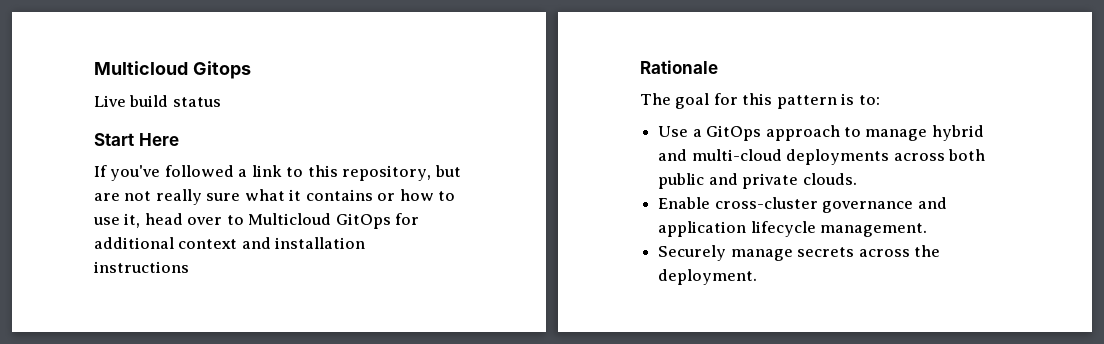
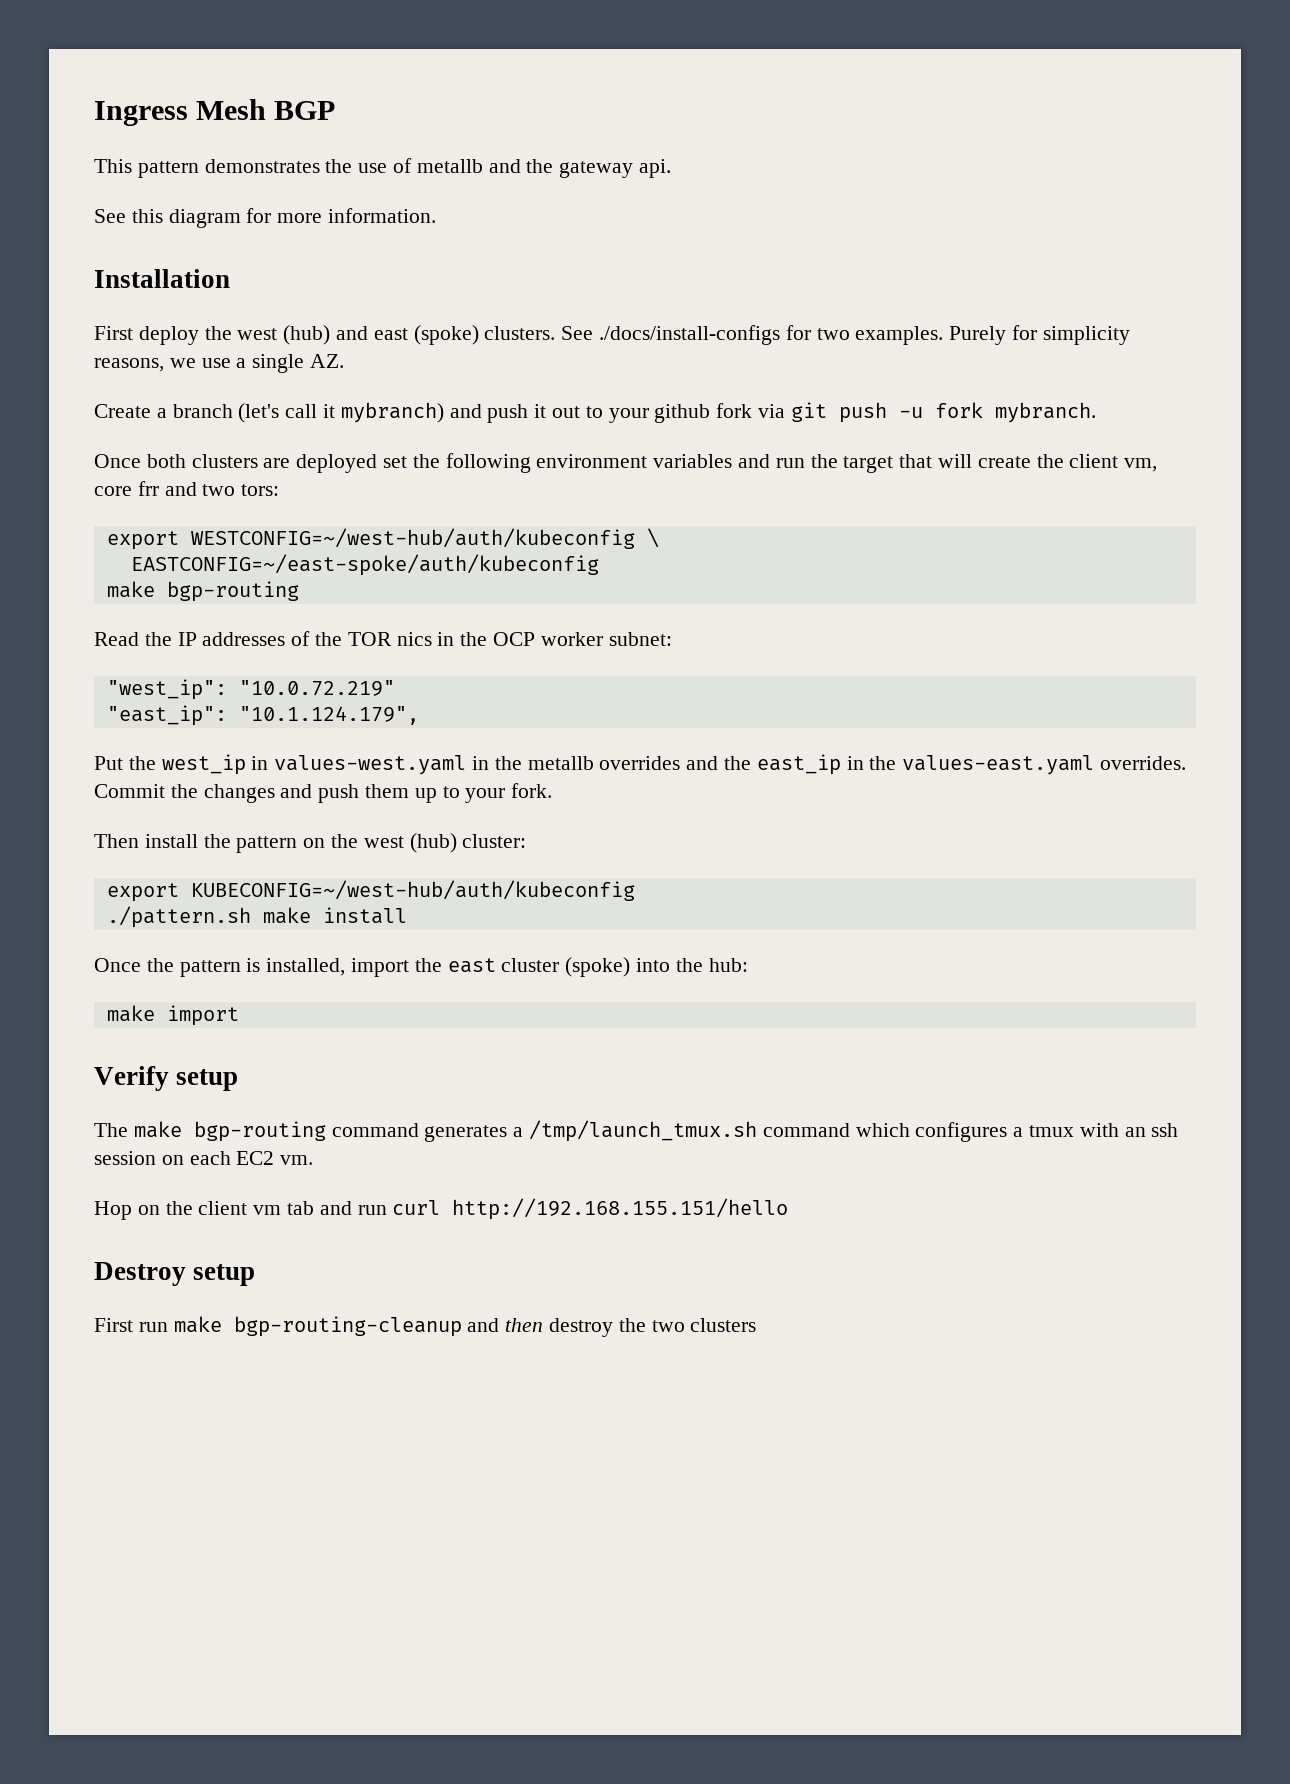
- Multicloud Gitops
- Live build status
- Start Here
- If you've followed a link to this repository, but are not really sure what it contains or how to use it, head over to Multicloud GitOps for additional context and installation instructions
- Rationale
- The goal for this pattern is to:
- Use a GitOps approach to manage hybrid and multi-cloud deployments across both public and private clouds.
- Enable cross-cluster governance and application lifecycle management.
- Securely manage secrets across the deployment.
+ Ingress Mesh BGP
+ This pattern demonstrates the use of metallb and the gateway api.
+ See this diagram for more information.
+ Installation
+ First deploy the west (hub) and east (spoke) clusters. See ./docs/install-configs for two examples. Purely for simplicity reasons, we use a single AZ.
+ Create a branch (let's call it mybranch) and push it out to your github fork via git push -u fork mybranch.
+ Once both clusters are deployed set the following environment variables and run the target that will create the client vm, core frr and two tors:
+ export WESTCONFIG=~/west-hub/auth/kubeconfig \
+ EASTCONFIG=~/east-spoke/auth/kubeconfig
+ make bgp-routing
+ Read the IP addresses of the TOR nics in the OCP worker subnet:
+ "west_ip": "10.0.72.219"
+ "east_ip": "10.1.124.179",
+ Put the west_ip in values-west.yaml in the metallb overrides and the east_ip in the values-east.yaml overrides. Commit the changes and push them up to your fork.
+ Then install the pattern on the west (hub) cluster:
+ export KUBECONFIG=~/west-hub/auth/kubeconfig
+ ./pattern.sh make install
+ Once the pattern is installed, import the east cluster (spoke) into the hub:
+ make import
+ Verify setup
+ The make bgp-routing command generates a /tmp/launch_tmux.sh command which configures a tmux with an ssh session on each EC2 vm.
+ Hop on the client vm tab and run curl http://192.168.155.151/hello
+ Destroy setup
+ First run make bgp-routing-cleanup and then destroy the two clusters

